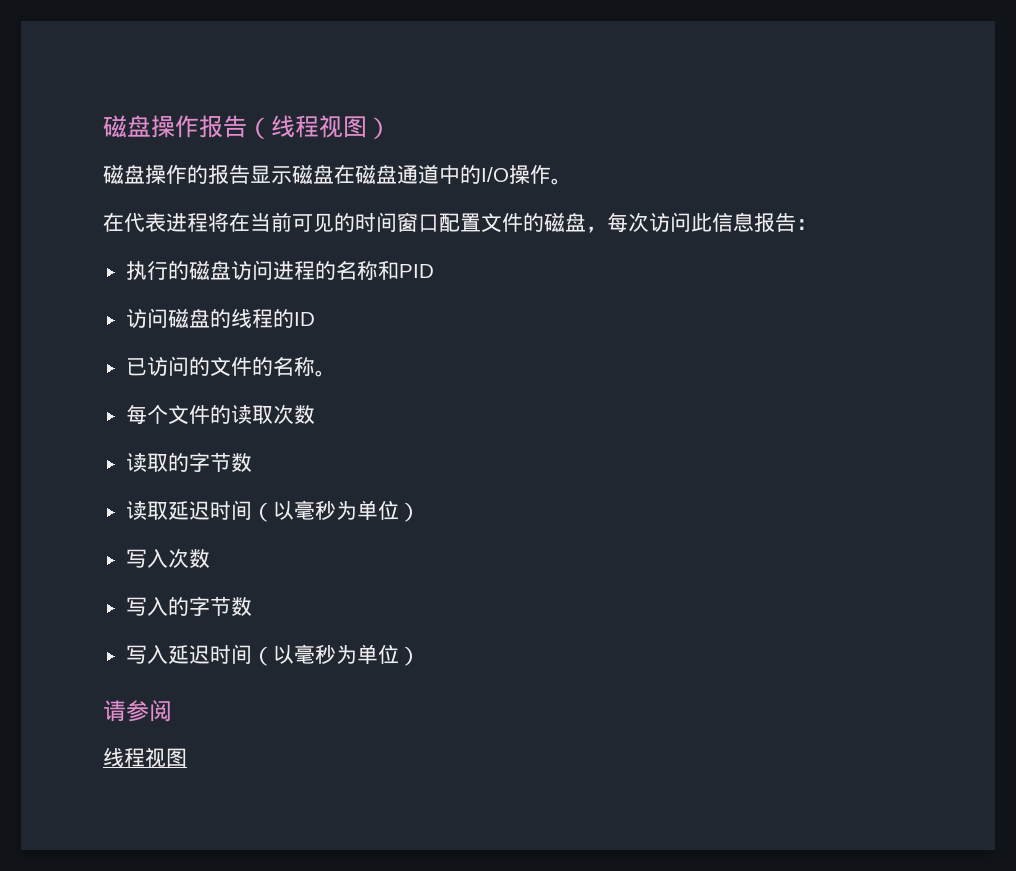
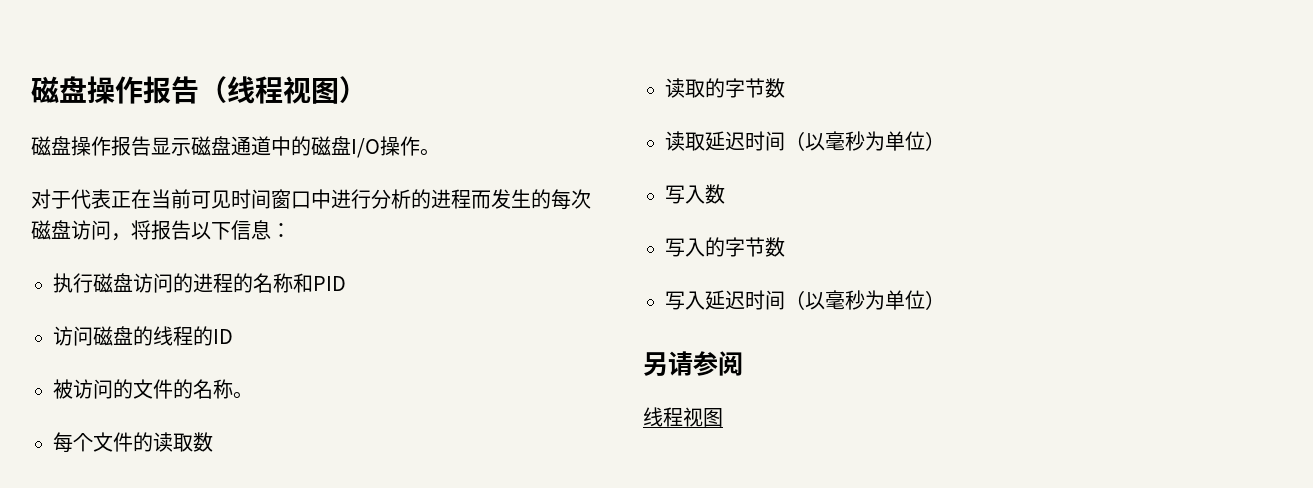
- 磁盘操作的报告显示磁盘在磁盘通道中的I/O操作。
+ 磁盘操作报告显示磁盘通道中的磁盘I/O操作。
- 在代表进程将在当前可见的时间窗口配置文件的磁盘，每次访问此信息报告：
+ 对于代表正在当前可见时间窗口中进行分析的进程而发生的每次磁盘访问，将报告以下信息：
- 执行的磁盘访问进程的名称和PID
+ 执行磁盘访问的进程的名称和PID
- 已访问的文件的名称。
+ 被访问的文件的名称。
- 每个文件的读取次数
+ 每个文件的读取数
- 写入次数
+ 写入数
- 请参阅
+ 另请参阅

